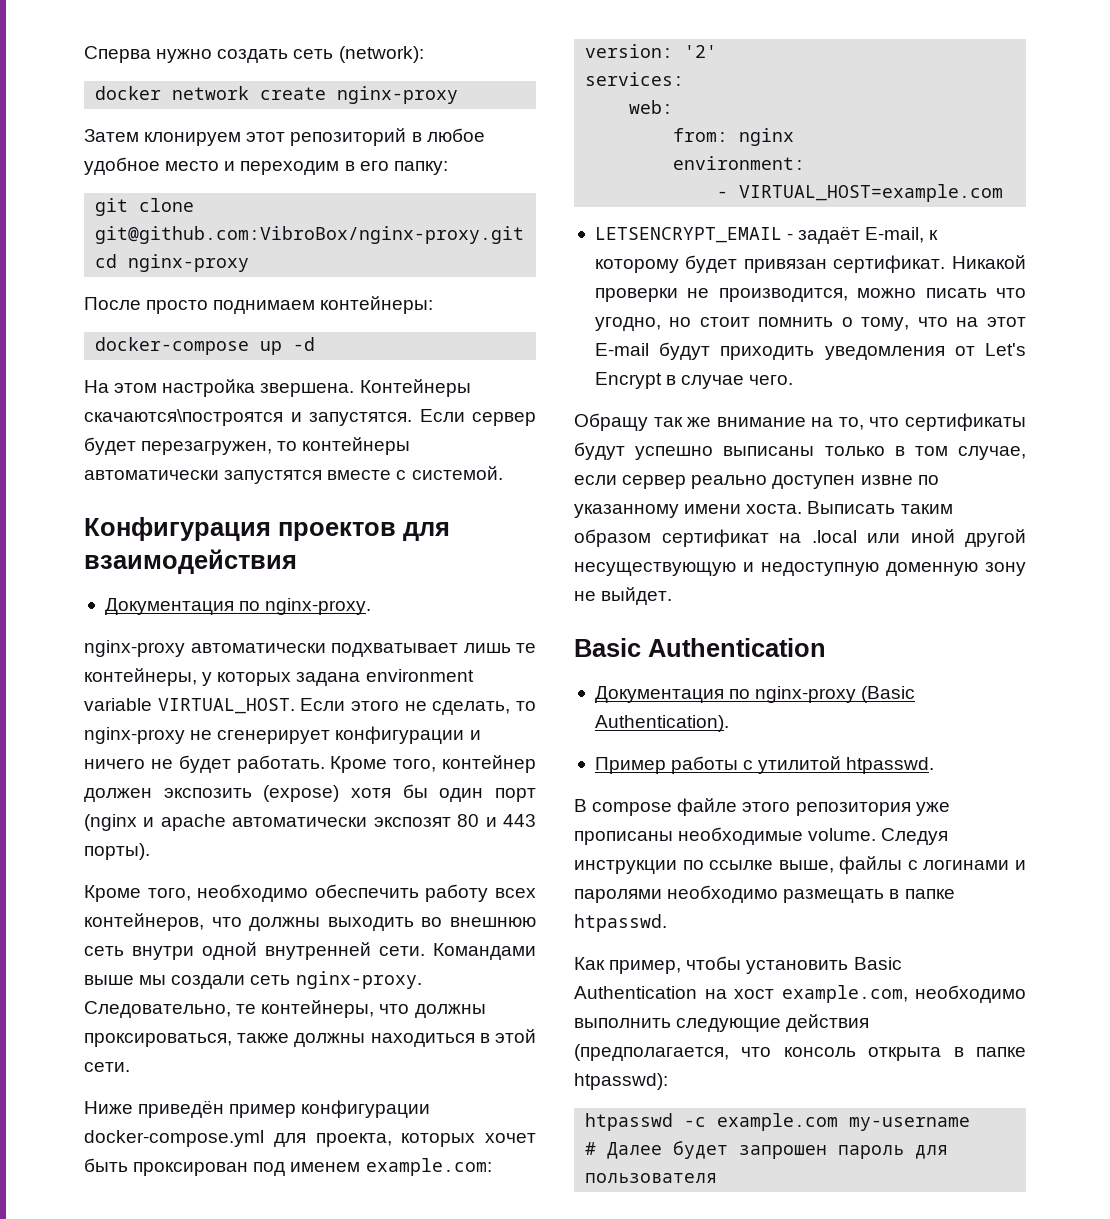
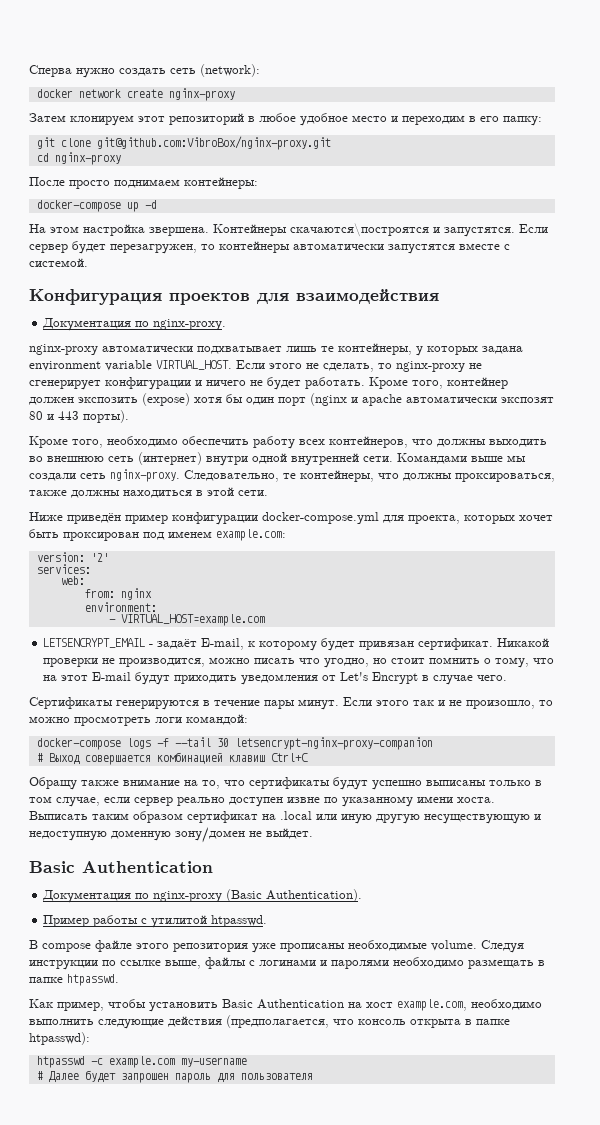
- Кроме того, необходимо обеспечить работу всех контейнеров, что должны выходить во внешнюю сеть внутри одной внутренней сети.
+ Кроме того, необходимо обеспечить работу всех контейнеров, что должны выходить во внешнюю сеть (интернет) внутри одной внутренней сети.
+ Сертификаты генерируются в течение пары минут. Если этого так и не произошло, то можно просмотреть логи командой:
+ docker-compose logs -f --tail 30 letsencrypt-nginx-proxy-companion
+ # Выход совершается комбинацией клавиш Ctrl+C
- Обращу так же внимание на то, что сертификаты будут успешно выписаны только в том случае, если сервер реально доступен извне по указанному имени хоста.
+ Обращу также внимание на то, что сертификаты будут успешно выписаны только в том случае, если сервер реально доступен извне по указанному имени хоста.
- Выписать таким образом сертификат на .local или иной другой несуществующую и недоступную доменную зону не выйдет.
+ Выписать таким образом сертификат на .local или иную другую несуществующую и недоступную доменную зону/домен не выйдет.

